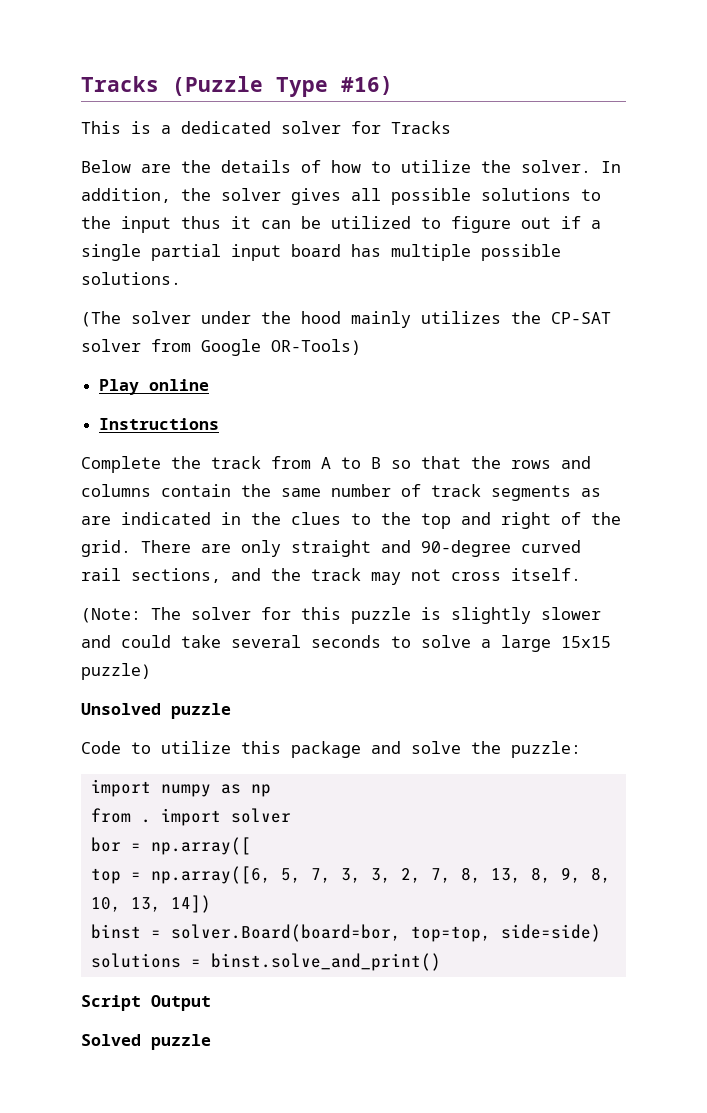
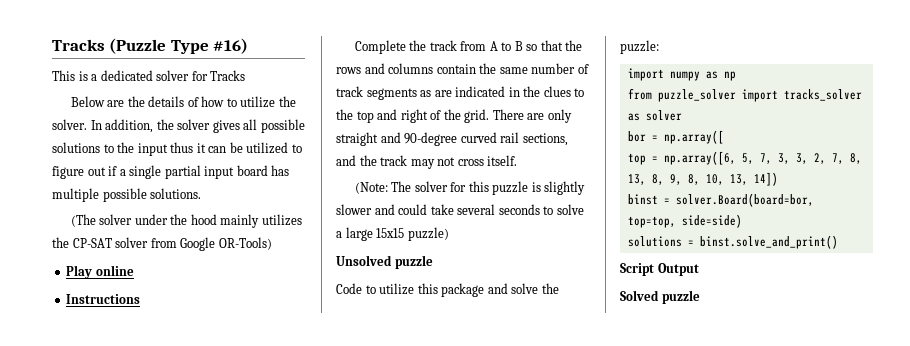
- from . import solver
+ from puzzle_solver import tracks_solver as solver

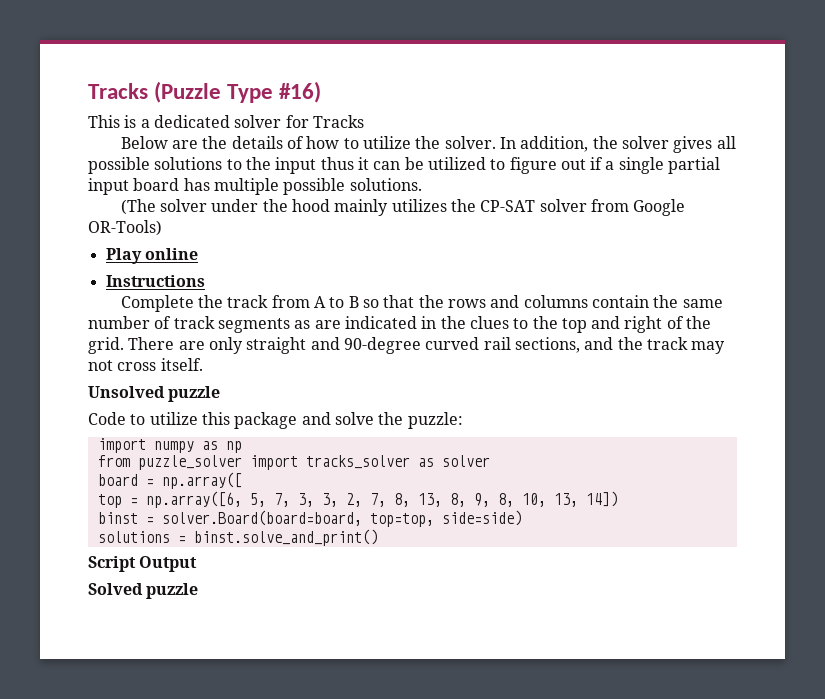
- (Note: The solver for this puzzle is slightly slower and could take several seconds to solve a large 15x15 puzzle)
- bor = np.array([
+ board = np.array([
- binst = solver.Board(board=bor, top=top, side=side)
+ binst = solver.Board(board=board, top=top, side=side)

